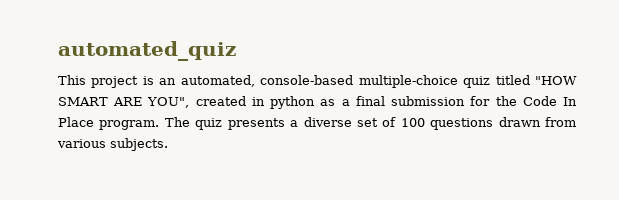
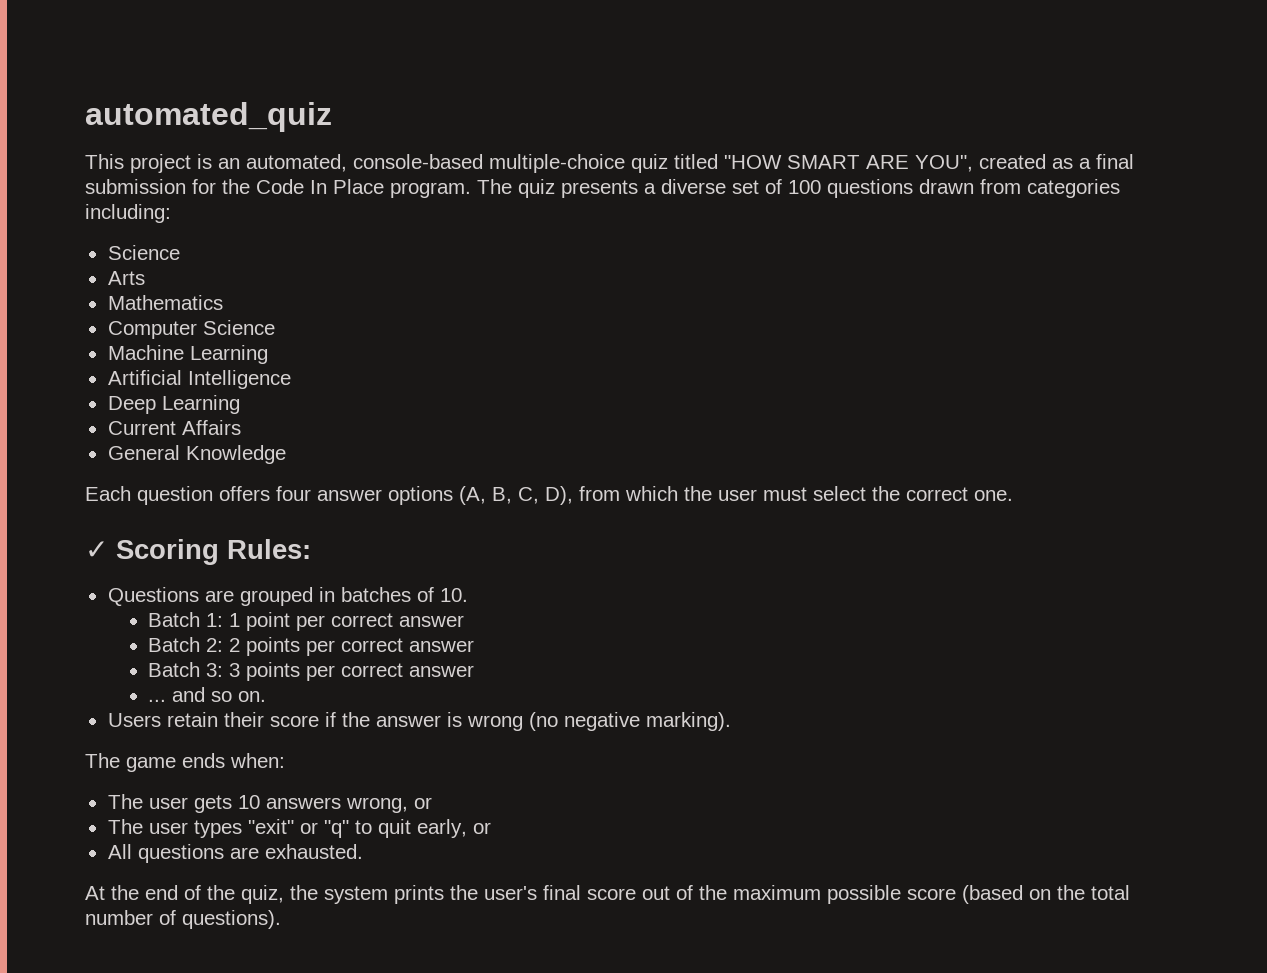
- This project is an automated, console-based multiple-choice quiz titled "HOW SMART ARE YOU", created in python as a final submission for the Code In Place program.
+ This project is an automated, console-based multiple-choice quiz titled "HOW SMART ARE YOU", created as a final submission for the Code In Place program.
- The quiz presents a diverse set of 100 questions drawn from various subjects.
+ The quiz presents a diverse set of 100 questions drawn from categories including:
+ Science
+ Arts
+ Mathematics
+ Computer Science
+ Machine Learning
+ Artificial Intelligence
+ Deep Learning
+ Current Affairs
+ General Knowledge
+ Each question offers four answer options (A, B, C, D), from which the user must select the correct one.
+ ✓ Scoring Rules:
+ Questions are grouped in batches of 10.
+ Batch 1: 1 point per correct answer
+ Batch 2: 2 points per correct answer
+ Batch 3: 3 points per correct answer
+ ... and so on.
+ Users retain their score if the answer is wrong (no negative marking).
+ The game ends when:
+ The user gets 10 answers wrong, or
+ The user types "exit" or "q" to quit early, or
+ All questions are exhausted.
+ At the end of the quiz, the system prints the user's final score out of the maximum possible score (based on the total number of questions).

